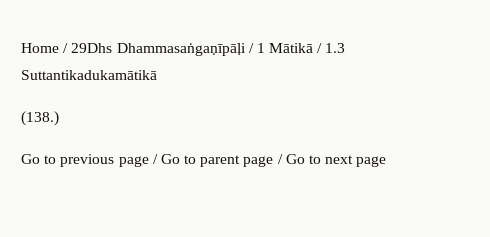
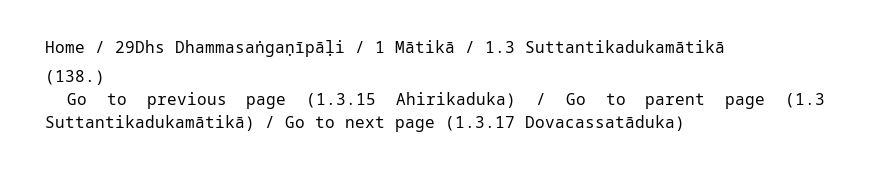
- Go to previous page / Go to parent page / Go to next page
+ Go to previous page (1.3.15 Ahirikaduka) / Go to parent page (1.3 Suttantikadukamātikā) / Go to next page (1.3.17 Dovacassatāduka)

